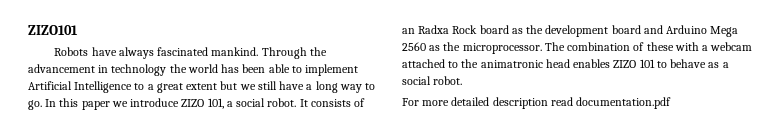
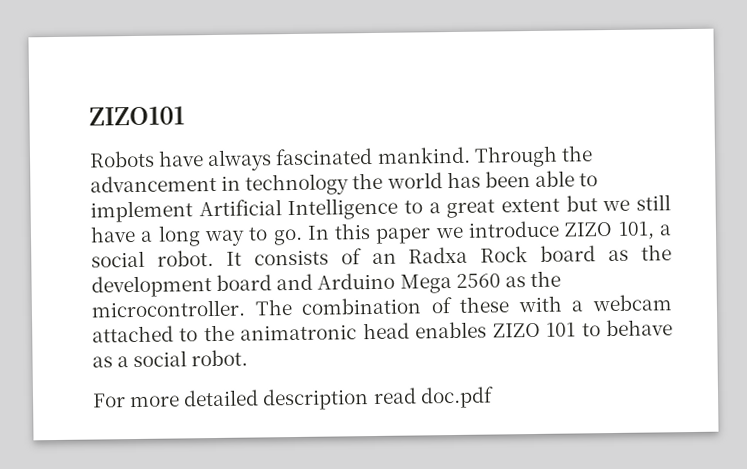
- It consists of an Radxa Rock board as the development board and Arduino Mega 2560 as the microprocessor.
+ It consists of an Radxa Rock board as the development board and Arduino Mega 2560 as the microcontroller.
- For more detailed description read documentation.pdf
+ For more detailed description read doc.pdf

